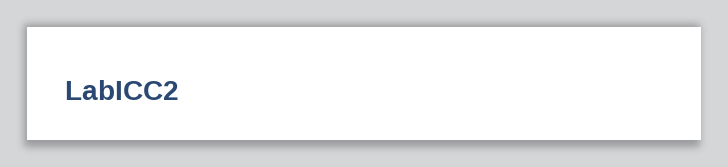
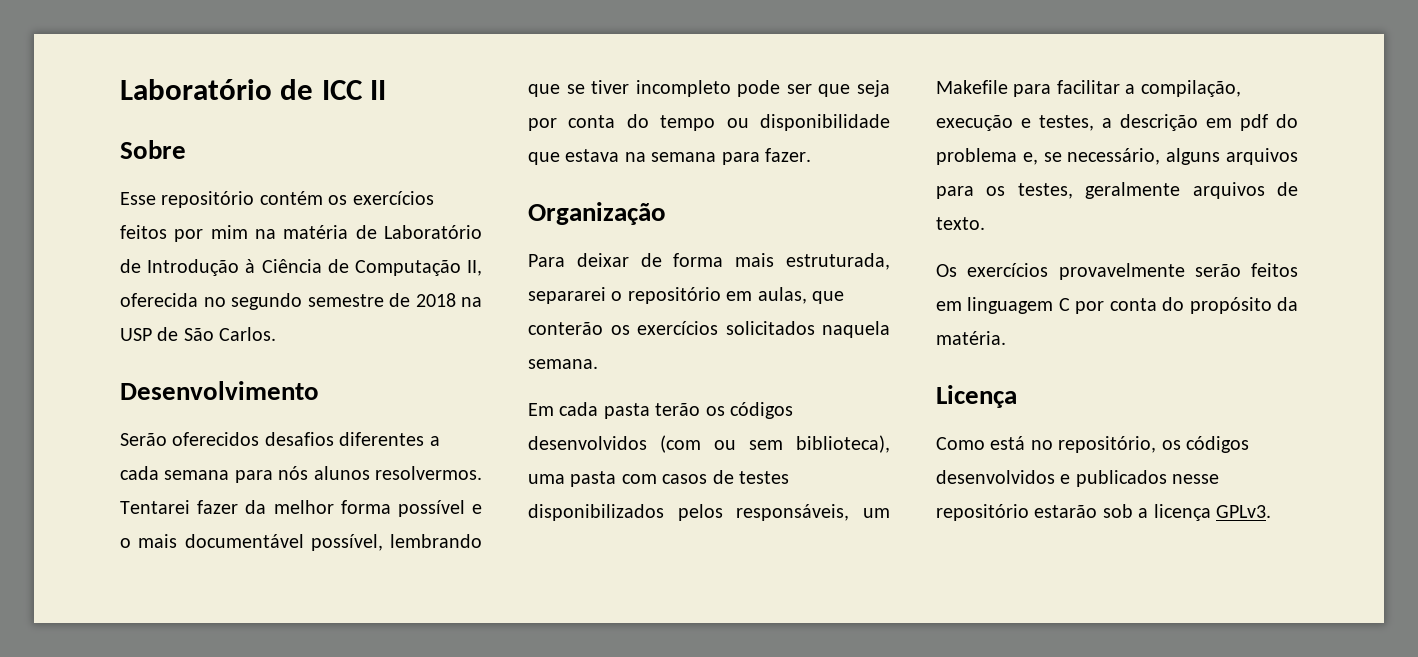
- LabICC2
+ Laboratório de ICC II
+ Sobre
+ Esse repositório contém os exercícios feitos por mim na matéria de Laboratório de Introdução à Ciência de Computação II, oferecida no segundo semestre de 2018 na USP de São Carlos.
+ Desenvolvimento
+ Serão oferecidos desafios diferentes a cada semana para nós alunos resolvermos. Tentarei fazer da melhor forma possível e o mais documentável possível, lembrando que se tiver incompleto pode ser que seja por conta do tempo ou disponibilidade que estava na semana para fazer.
+ Organização
+ Para deixar de forma mais estruturada, separarei o repositório em aulas, que conterão os exercícios solicitados naquela semana.
+ Em cada pasta terão os códigos desenvolvidos (com ou sem biblioteca), uma pasta com casos de testes disponibilizados pelos responsáveis, um Makefile para facilitar a compilação, execução e testes, a descrição em pdf do problema e, se necessário, alguns arquivos para os testes, geralmente arquivos de texto.
+ Os exercícios provavelmente serão feitos em linguagem C por conta do propósito da matéria.
+ Licença
+ Como está no repositório, os códigos desenvolvidos e publicados nesse repositório estarão sob a licença GPLv3.

